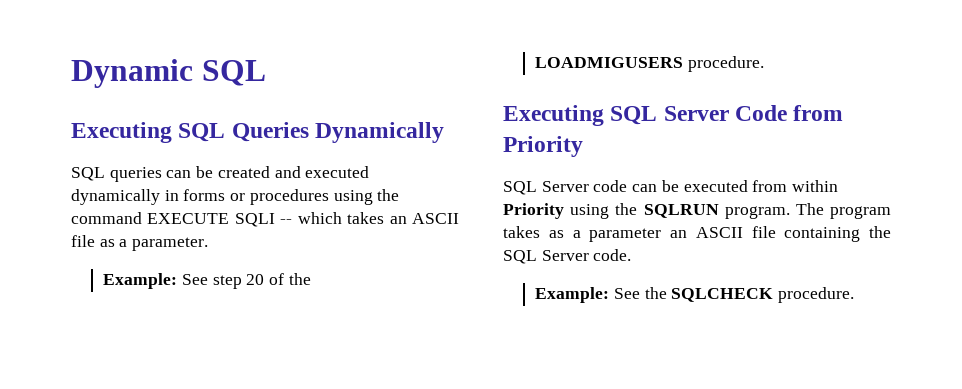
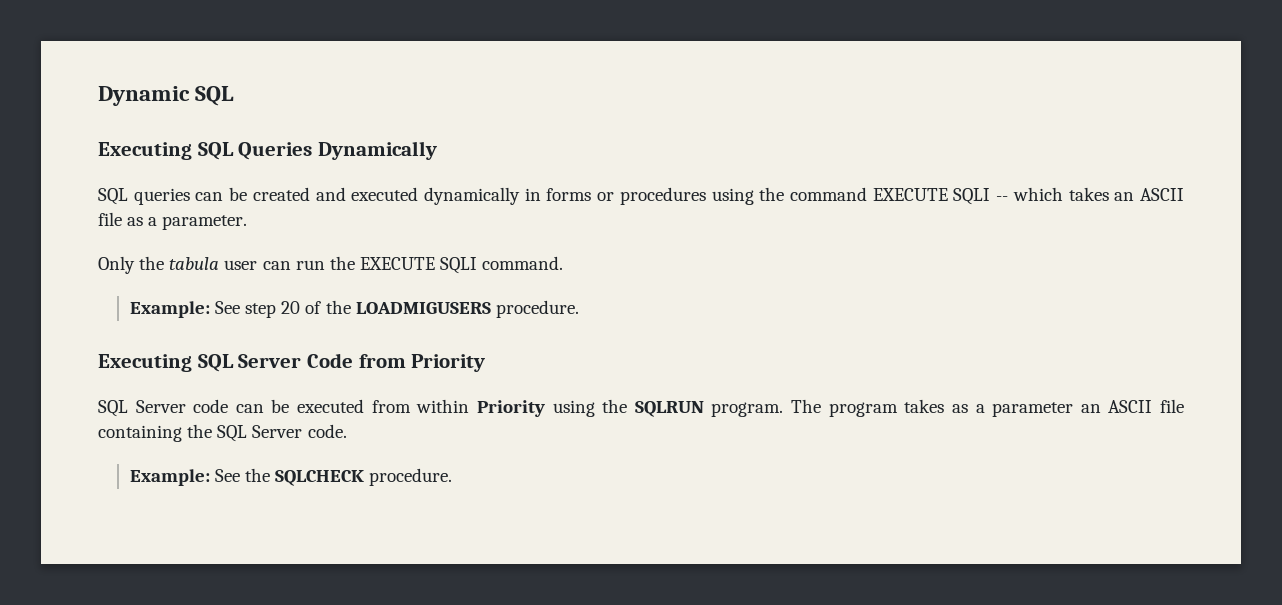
+ Only the tabula user can run the EXECUTE SQLI command.

